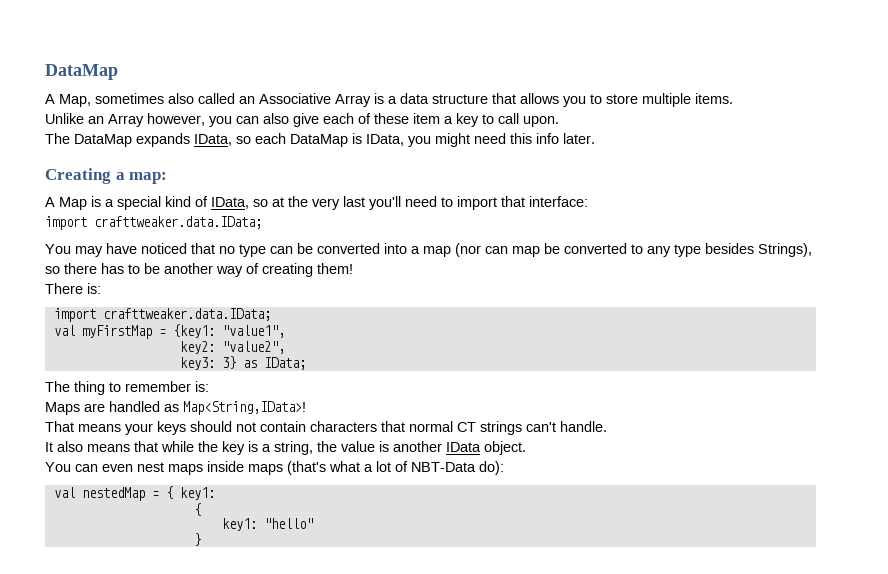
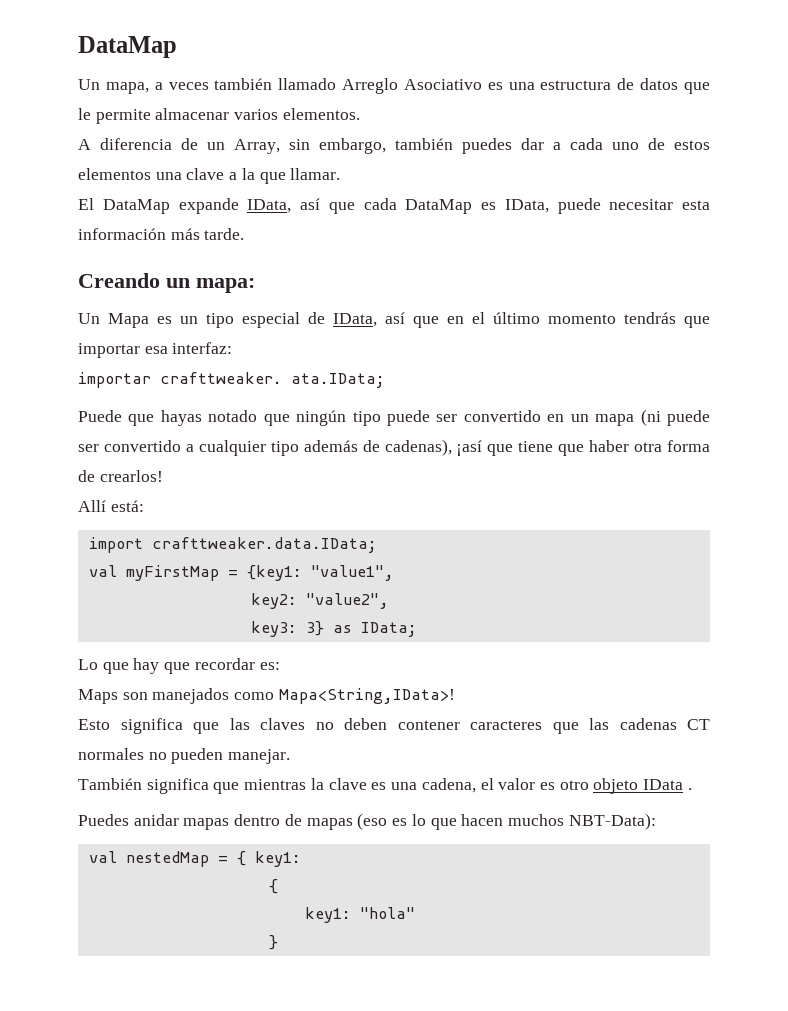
- A Map, sometimes also called an Associative Array is a data structure that allows you to store multiple items.
- Unlike an Array however, you can also give each of these item a key to call upon.
- The DataMap expands IData, so each DataMap is IData, you might need this info later.
- Creating a map:
- A Map is a special kind of IData, so at the very last you'll need to import that interface:
- import crafttweaker.data.IData;
- You may have noticed that no type can be converted into a map (nor can map be converted to any type besides Strings), so there has to be another way of creating them!
- There is:
+ Un mapa, a veces también llamado Arreglo Asociativo es una estructura de datos que le permite almacenar varios elementos.
+ A diferencia de un Array, sin embargo, también puedes dar a cada uno de estos elementos una clave a la que llamar.
+ El DataMap expande IData, así que cada DataMap es IData, puede necesitar esta información más tarde.
+ Creando un mapa:
+ Un Mapa es un tipo especial de IData, así que en el último momento tendrás que importar esa interfaz:
+ importar crafttweaker. ata.IData;
+ Puede que hayas notado que ningún tipo puede ser convertido en un mapa (ni puede ser convertido a cualquier tipo además de cadenas), ¡así que tiene que haber otra forma de crearlos!
+ Allí está:
- The thing to remember is:
- Maps are handled as Map<String,IData>!
- That means your keys should not contain characters that normal CT strings can't handle.
- It also means that while the key is a string, the value is another IData object.
- You can even nest maps inside maps (that's what a lot of NBT-Data do):
+ Lo que hay que recordar es:
+ Maps son manejados como Mapa<String,IData>!
+ Esto significa que las claves no deben contener caracteres que las cadenas CT normales no pueden manejar.
+ También significa que mientras la clave es una cadena, el valor es otro objeto IData .
+ Puedes anidar mapas dentro de mapas (eso es lo que hacen muchos NBT-Data):
- key1: "hello"
+ key1: "hola"

